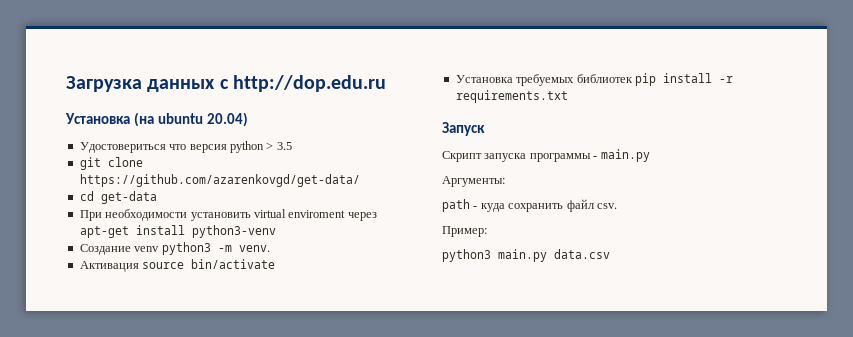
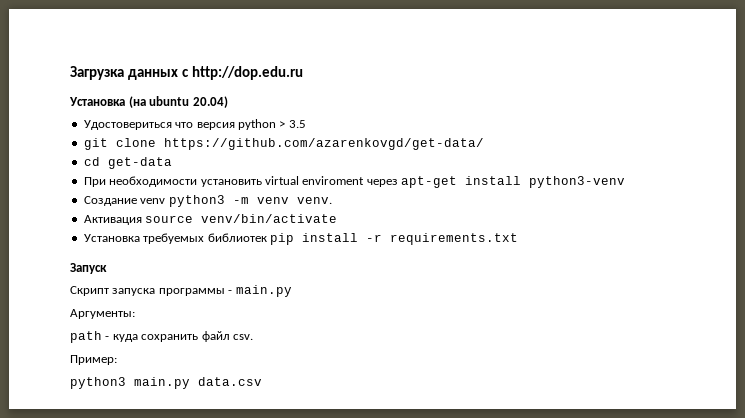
- Создание venv python3 -m venv.
+ Создание venv python3 -m venv venv.
- Активация source bin/activate
+ Активация source venv/bin/activate

